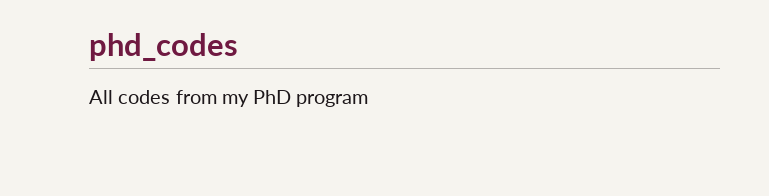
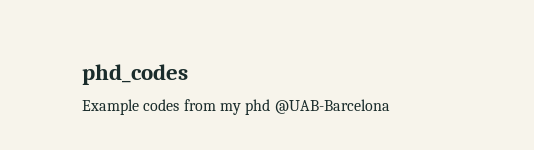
- All codes from my PhD program
+ Example codes from my phd @UAB-Barcelona

